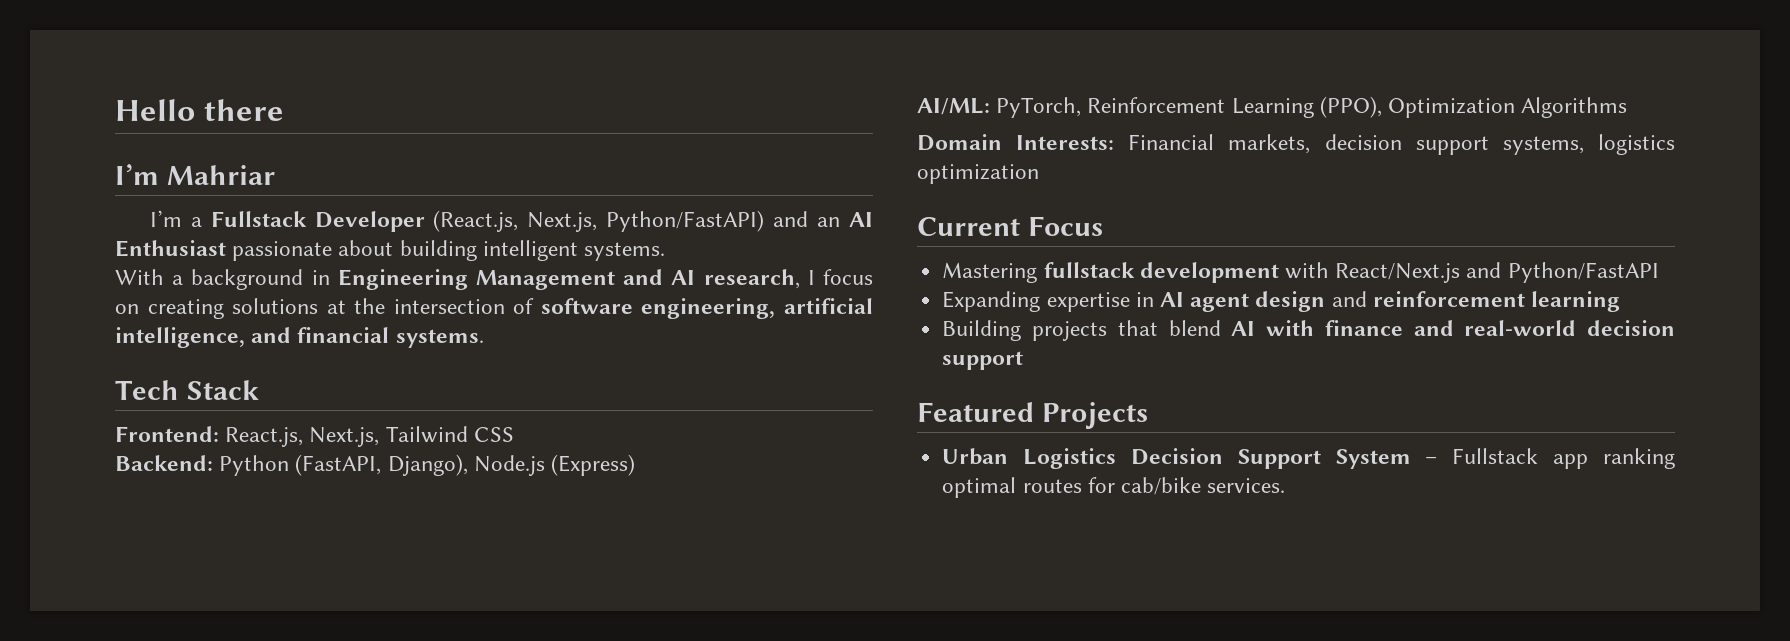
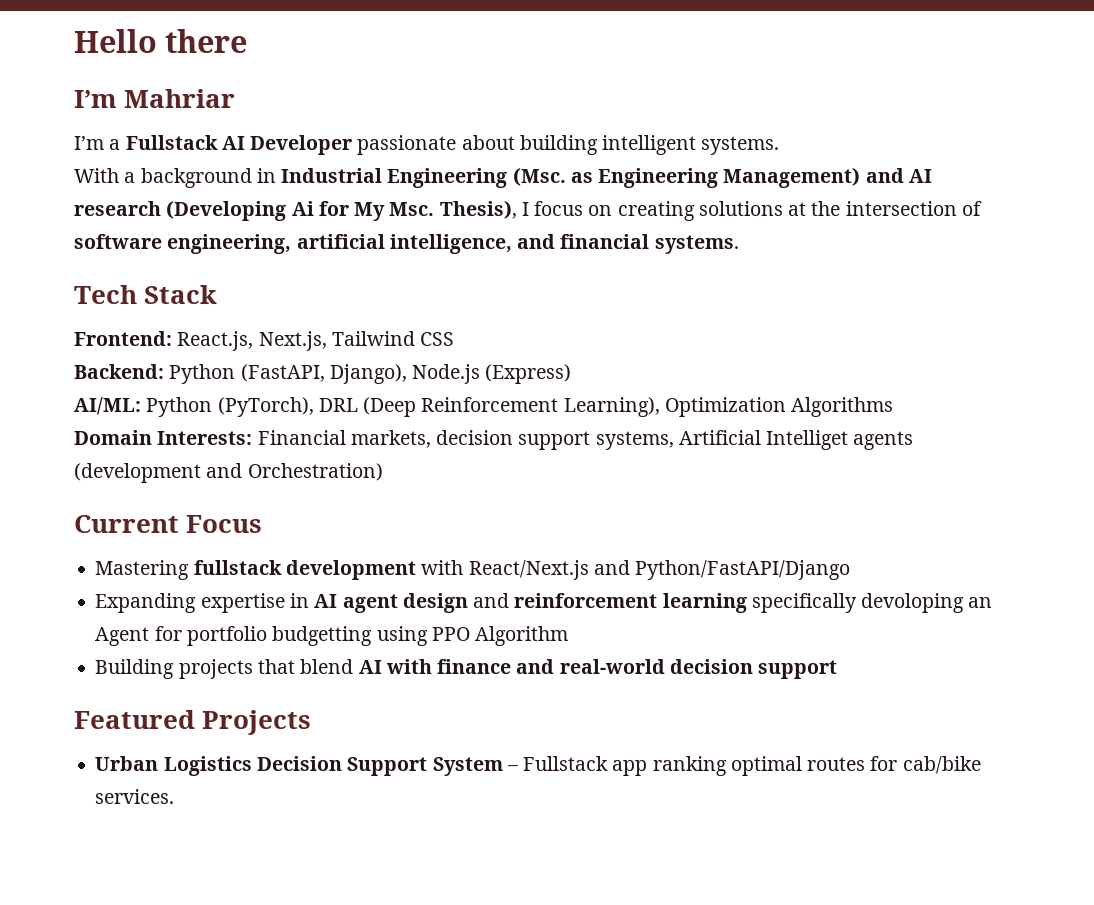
- I’m a Fullstack Developer (React.js, Next.js, Python/FastAPI) and an AI Enthusiast passionate about building intelligent systems.
+ I’m a Fullstack AI Developer passionate about building intelligent systems.
- With a background in Engineering Management and AI research, I focus on creating solutions at the intersection of software engineering, artificial intelligence, and financial systems.
+ With a background in Industrial Engineering (Msc. as Engineering Management) and AI research (Developing Ai for My Msc. Thesis), I focus on creating solutions at the intersection of software engineering, artificial intelligence, and financial systems.
- AI/ML: PyTorch, Reinforcement Learning (PPO), Optimization Algorithms
+ AI/ML: Python (PyTorch), DRL (Deep Reinforcement Learning), Optimization Algorithms
- Domain Interests: Financial markets, decision support systems, logistics optimization
+ Domain Interests: Financial markets, decision support systems, Artificial Intelliget agents (development and Orchestration)
- Mastering fullstack development with React/Next.js and Python/FastAPI
+ Mastering fullstack development with React/Next.js and Python/FastAPI/Django
- Expanding expertise in AI agent design and reinforcement learning
+ Expanding expertise in AI agent design and reinforcement learning specifically devoloping an Agent for portfolio budgetting using PPO Algorithm

